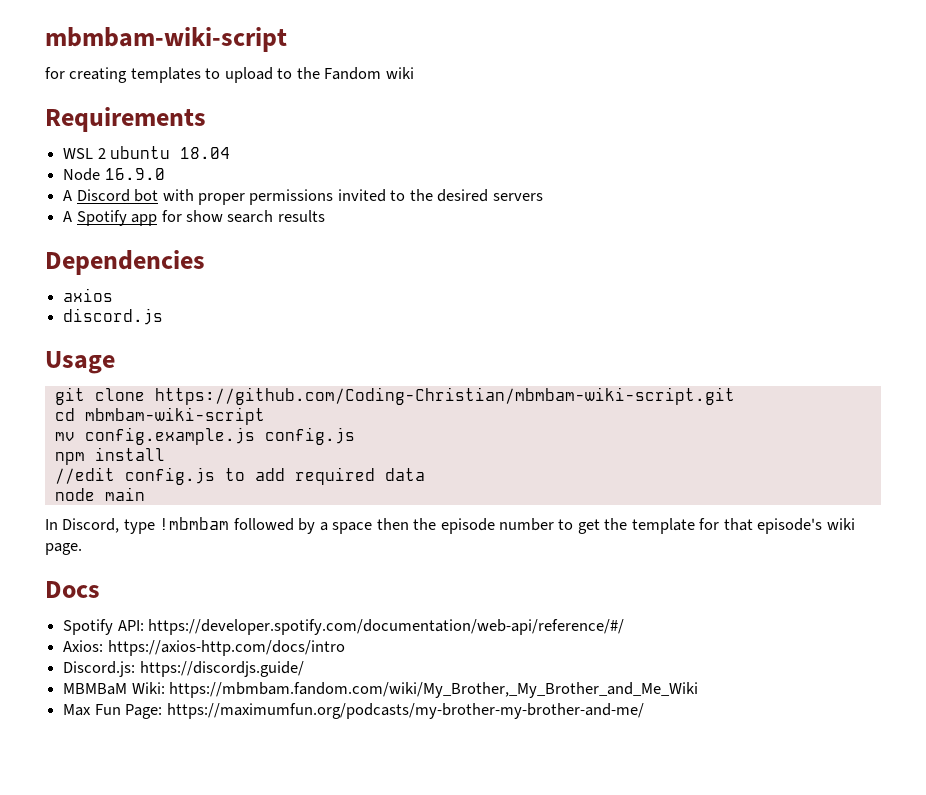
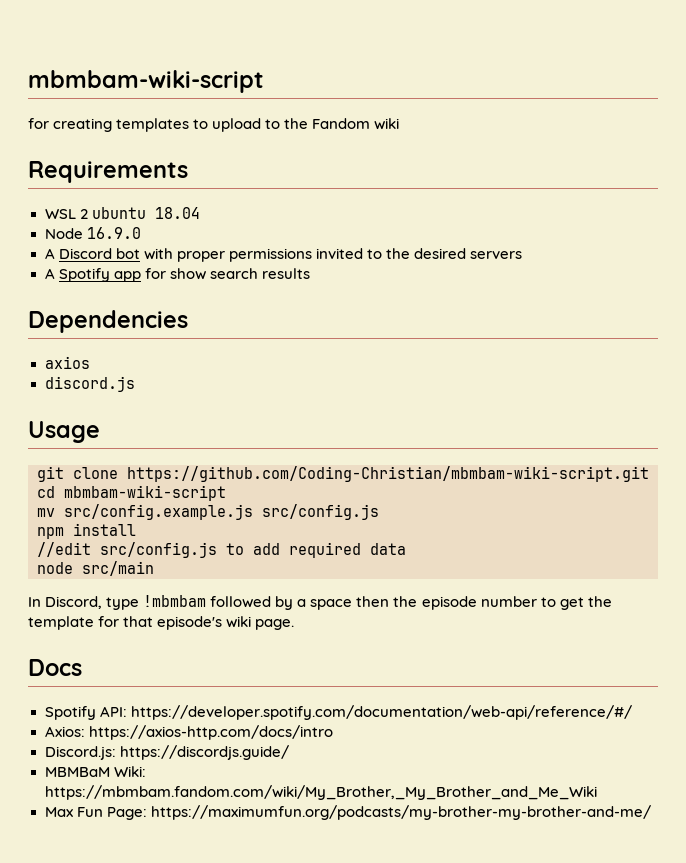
- mv config.example.js config.js
+ mv src/config.example.js src/config.js
- //edit config.js to add required data
+ //edit src/config.js to add required data
- node main
+ node src/main

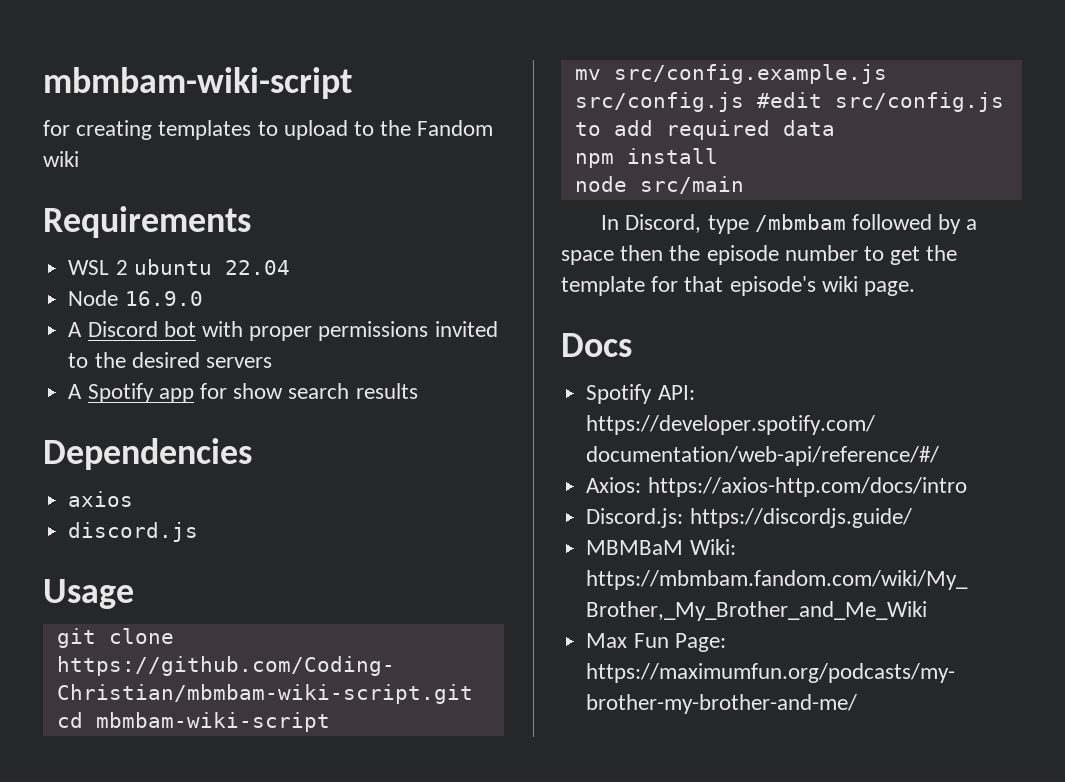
- WSL 2 ubuntu 18.04
+ WSL 2 ubuntu 22.04
- mv src/config.example.js src/config.js
- npm install
- //edit src/config.js to add required data
+ mv src/config.example.js src/config.js #edit src/config.js to add required data
+ npm install
- In Discord, type !mbmbam followed by a space then the episode number to get the template for that episode's wiki page.
+ In Discord, type /mbmbam followed by a space then the episode number to get the template for that episode's wiki page.

